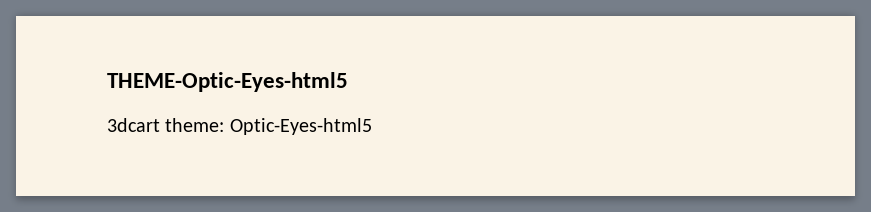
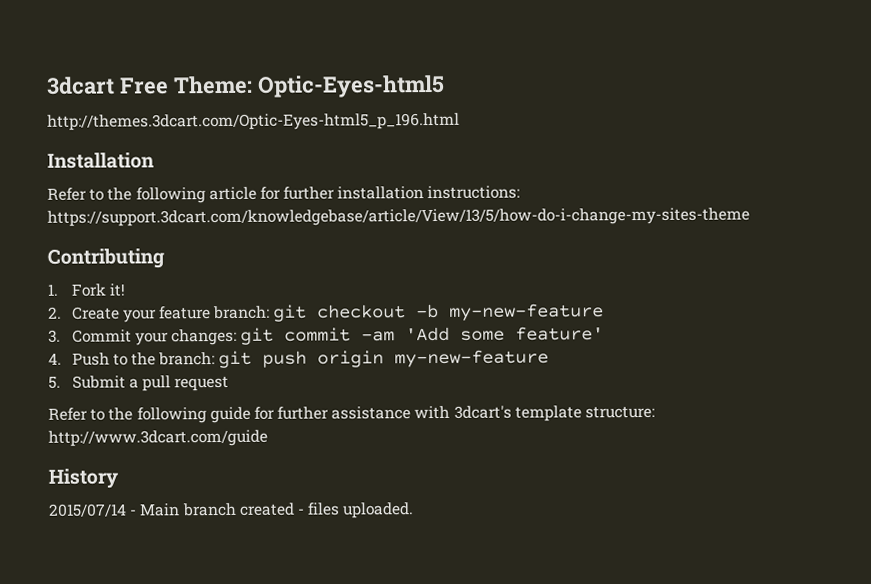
- THEME-Optic-Eyes-html5
- 3dcart theme: Optic-Eyes-html5
+ 3dcart Free Theme: Optic-Eyes-html5
+ http://themes.3dcart.com/Optic-Eyes-html5_p_196.html
+ Installation
+ Refer to the following article for further installation instructions: https://support.3dcart.com/knowledgebase/article/View/13/5/how-do-i-change-my-sites-theme
+ Contributing
+ 1. Fork it!
+ 2. Create your feature branch: git checkout -b my-new-feature
+ 3. Commit your changes: git commit -am 'Add some feature'
+ 4. Push to the branch: git push origin my-new-feature
+ 5. Submit a pull request
+ Refer to the following guide for further assistance with 3dcart's template structure: http://www.3dcart.com/guide
+ History
+ 2015/07/14 - Main branch created - files uploaded.

